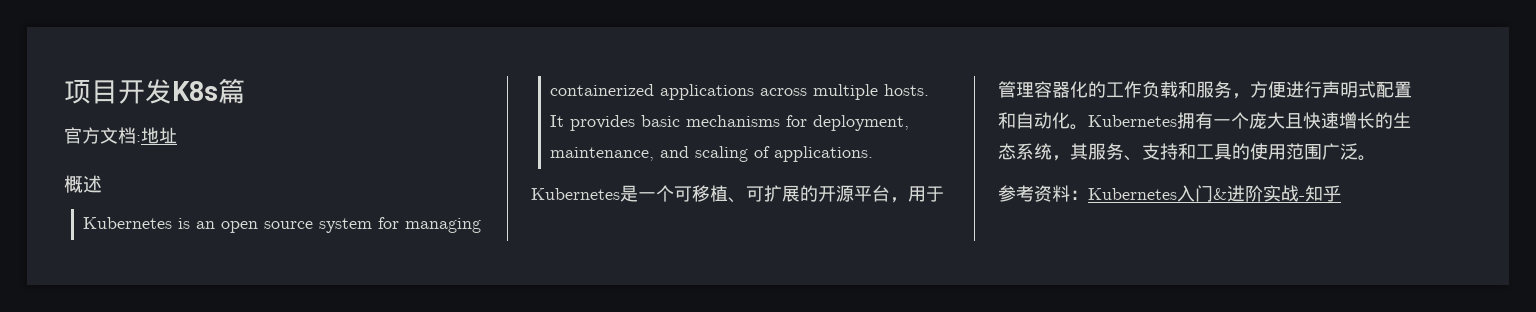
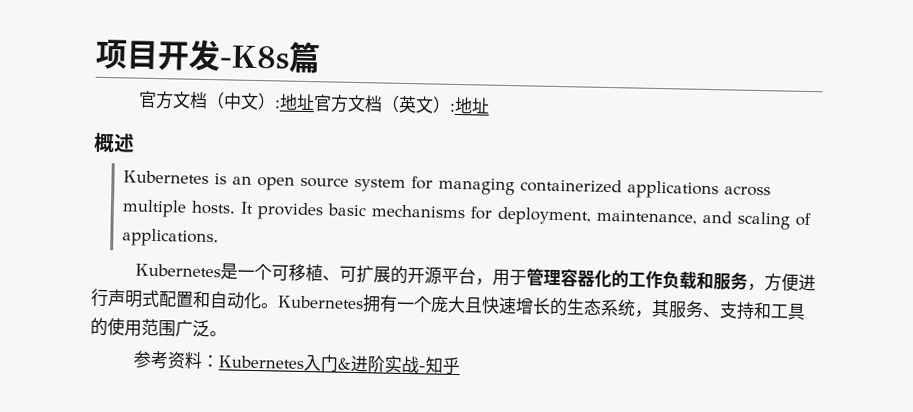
- 项目开发K8s篇
+ 项目开发-K8s篇
- 官方文档:地址
+ 官方文档（中文）:地址官方文档（英文）:地址

